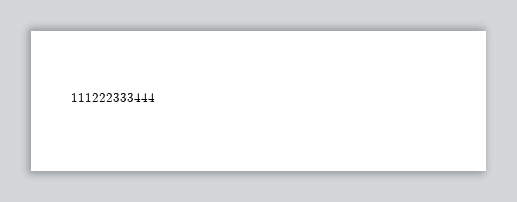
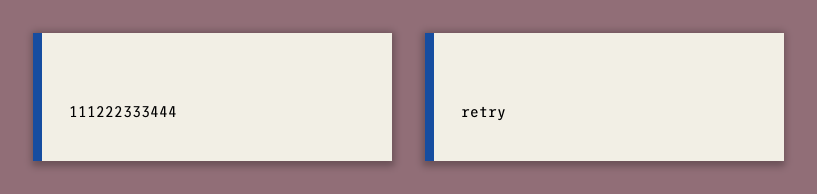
+ retry

